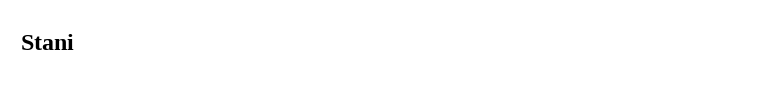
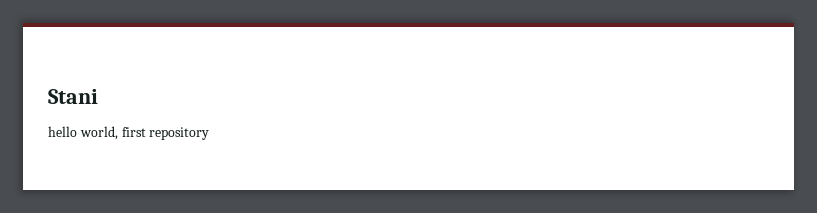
+ hello world, first repository

